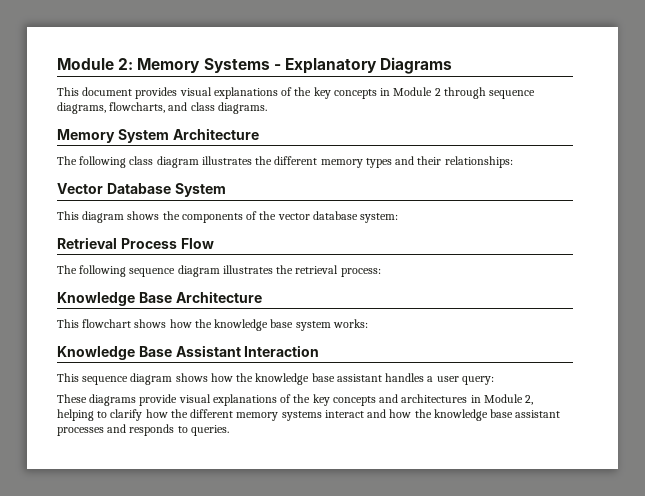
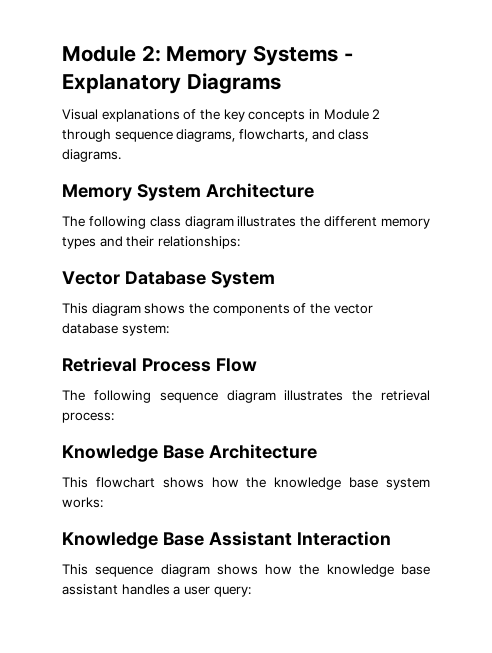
- This document provides visual explanations of the key concepts in Module 2 through sequence diagrams, flowcharts, and class diagrams.
+ Visual explanations of the key concepts in Module 2 through sequence diagrams, flowcharts, and class diagrams.
- These diagrams provide visual explanations of the key concepts and architectures in Module 2, helping to clarify how the different memory systems interact and how the knowledge base assistant processes and responds to queries.

